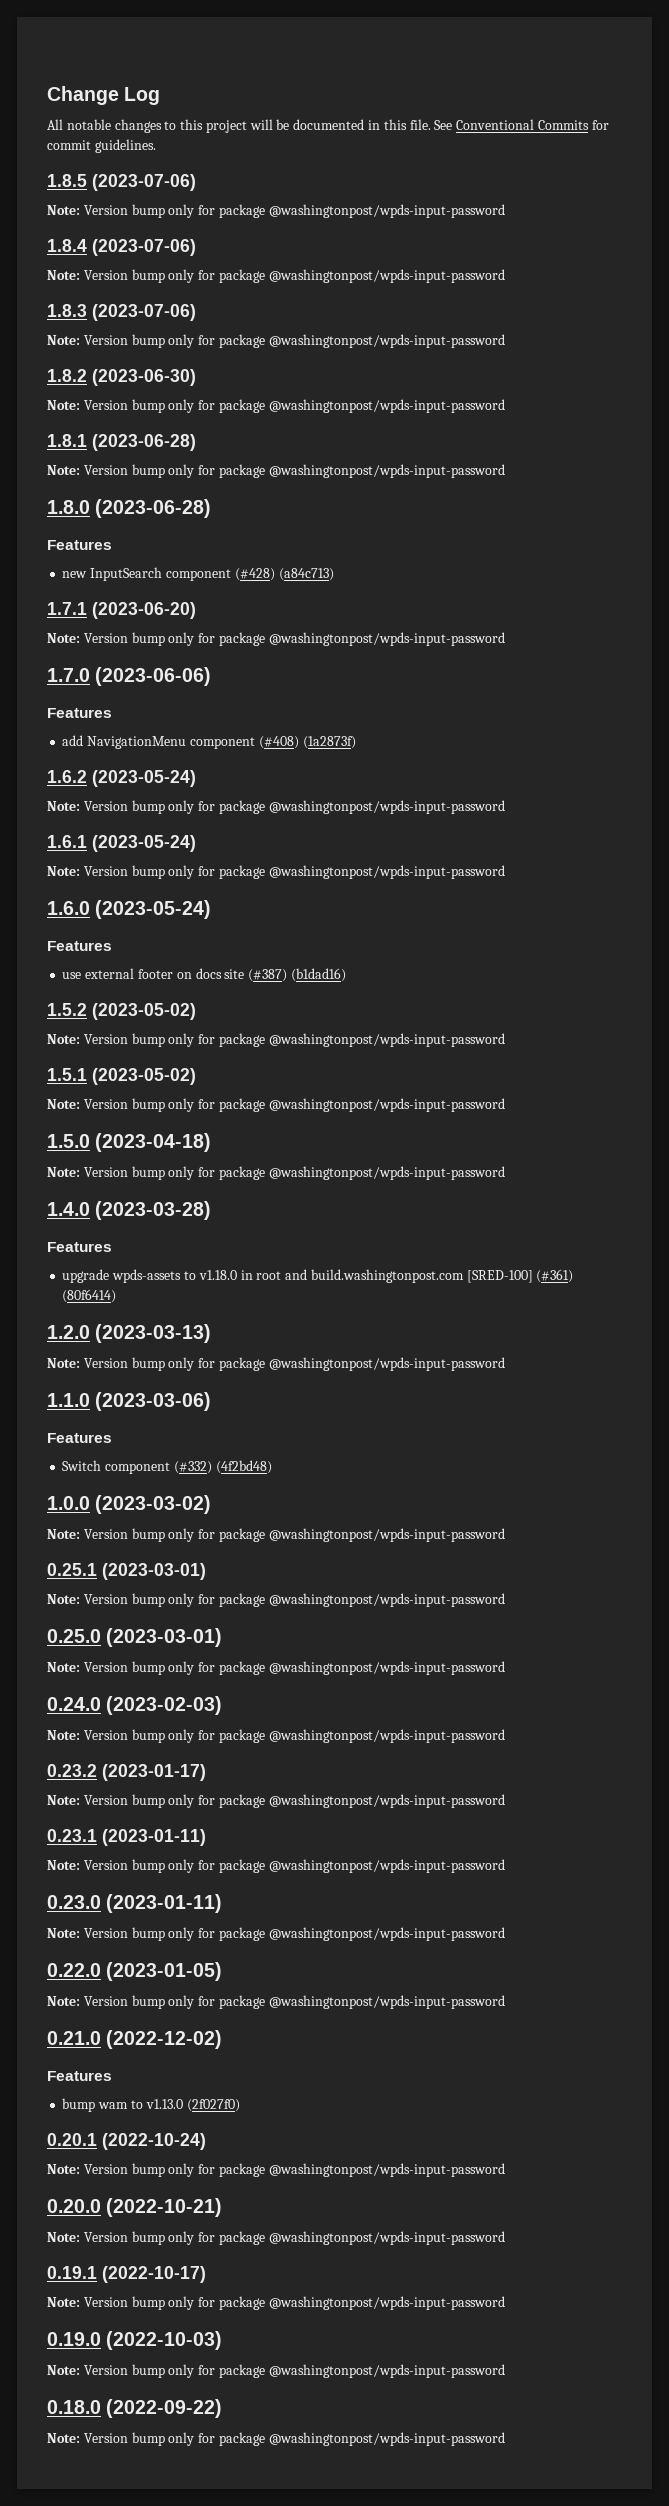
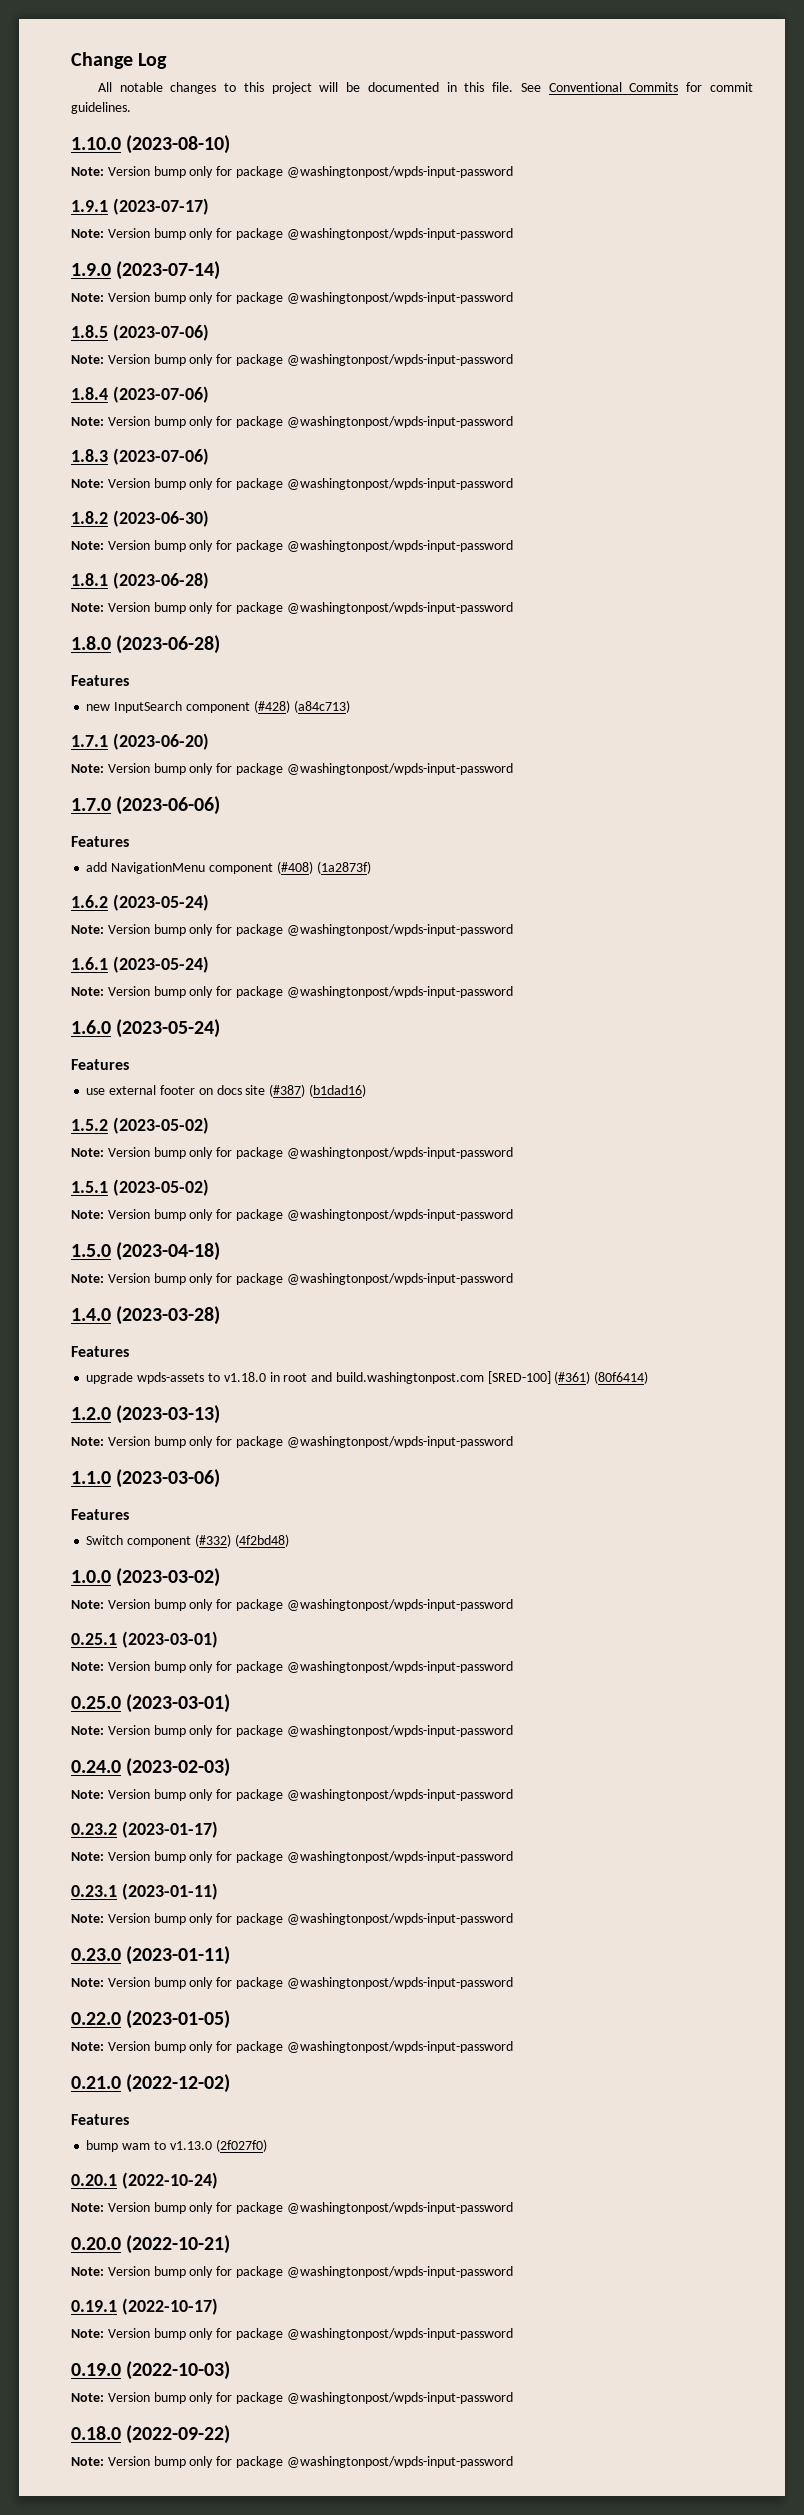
+ 1.10.0 (2023-08-10)
+ Note: Version bump only for package @washingtonpost/wpds-input-password
+ 1.9.1 (2023-07-17)
+ Note: Version bump only for package @washingtonpost/wpds-input-password
+ 1.9.0 (2023-07-14)
+ Note: Version bump only for package @washingtonpost/wpds-input-password

